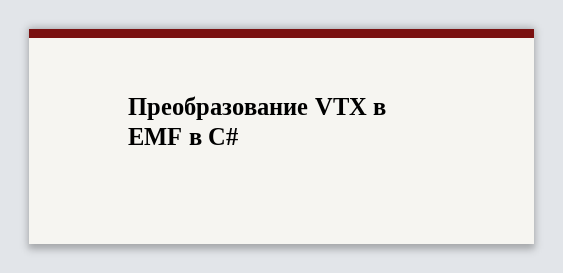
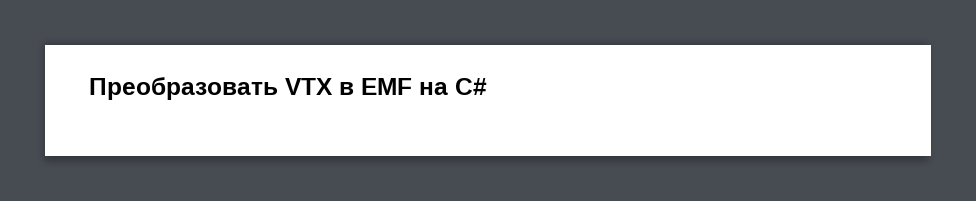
- Преобразование VTX в EMF в C#
+ Преобразовать VTX в EMF на C#

